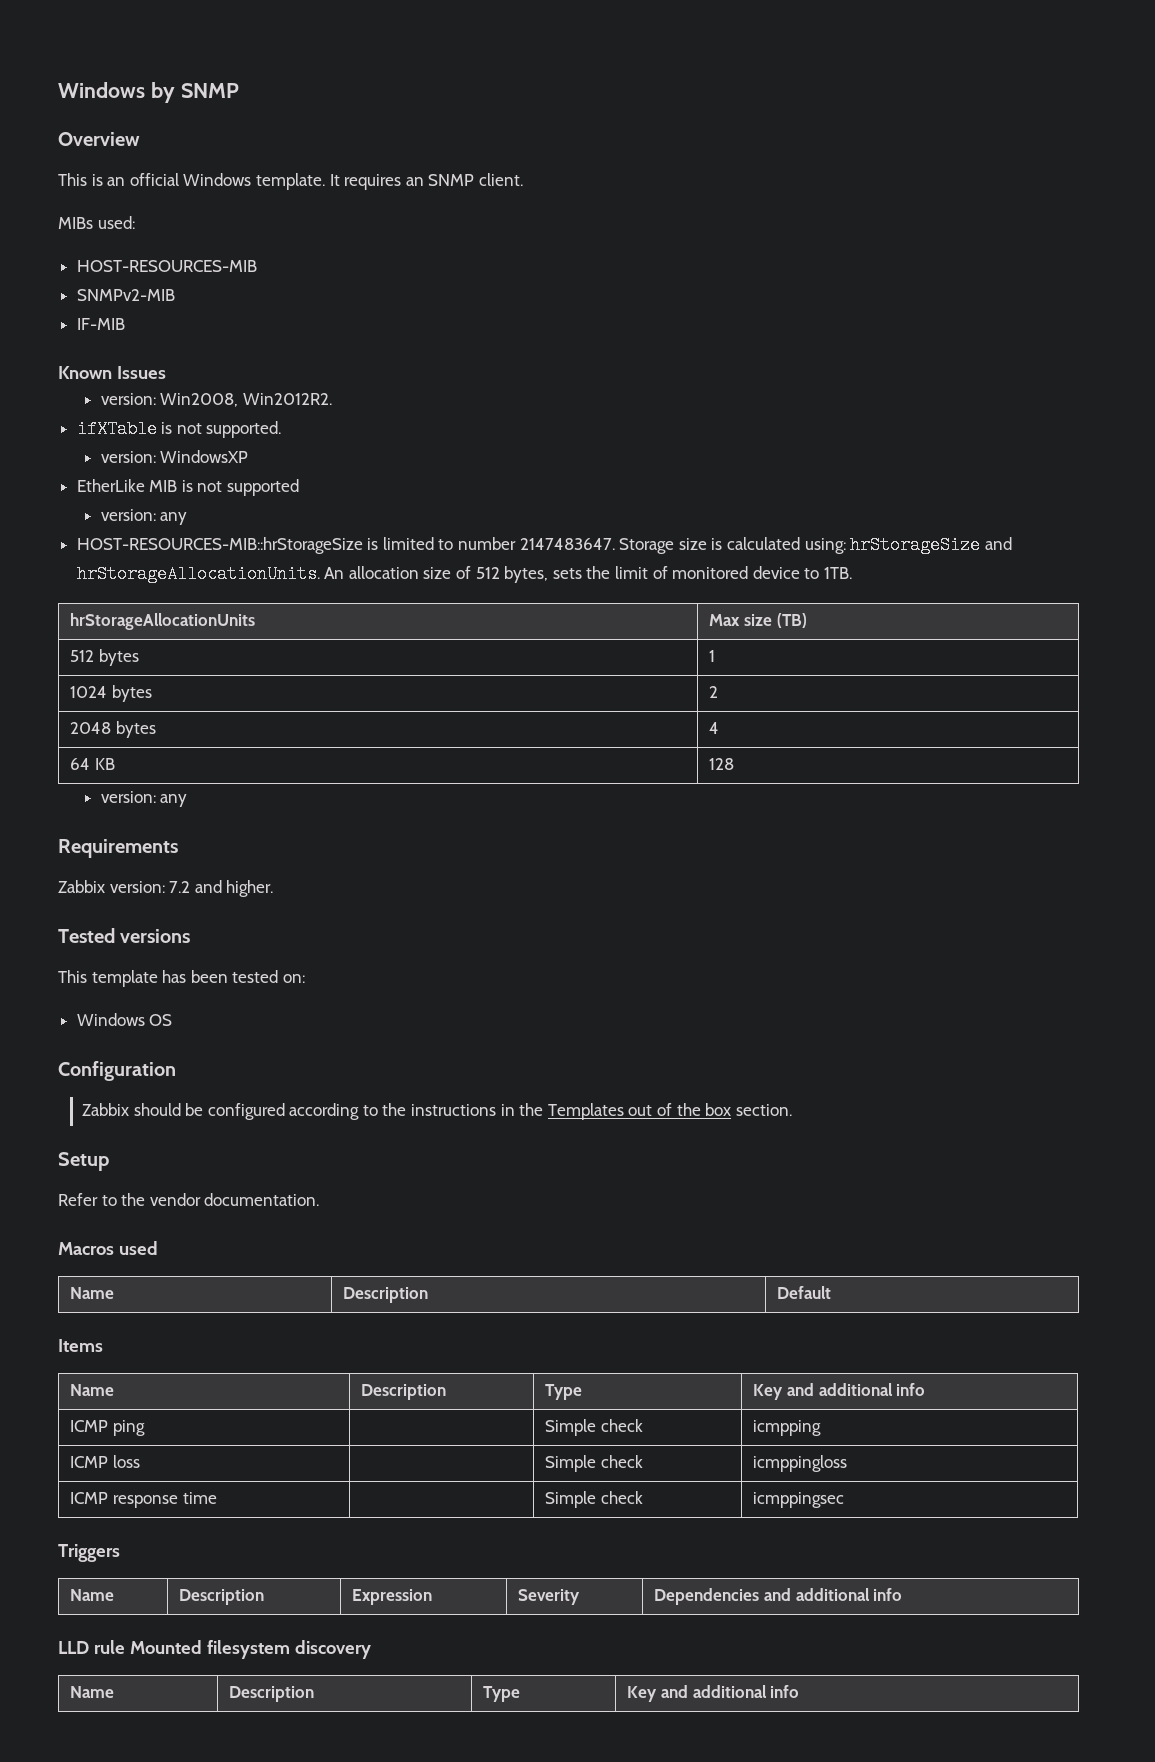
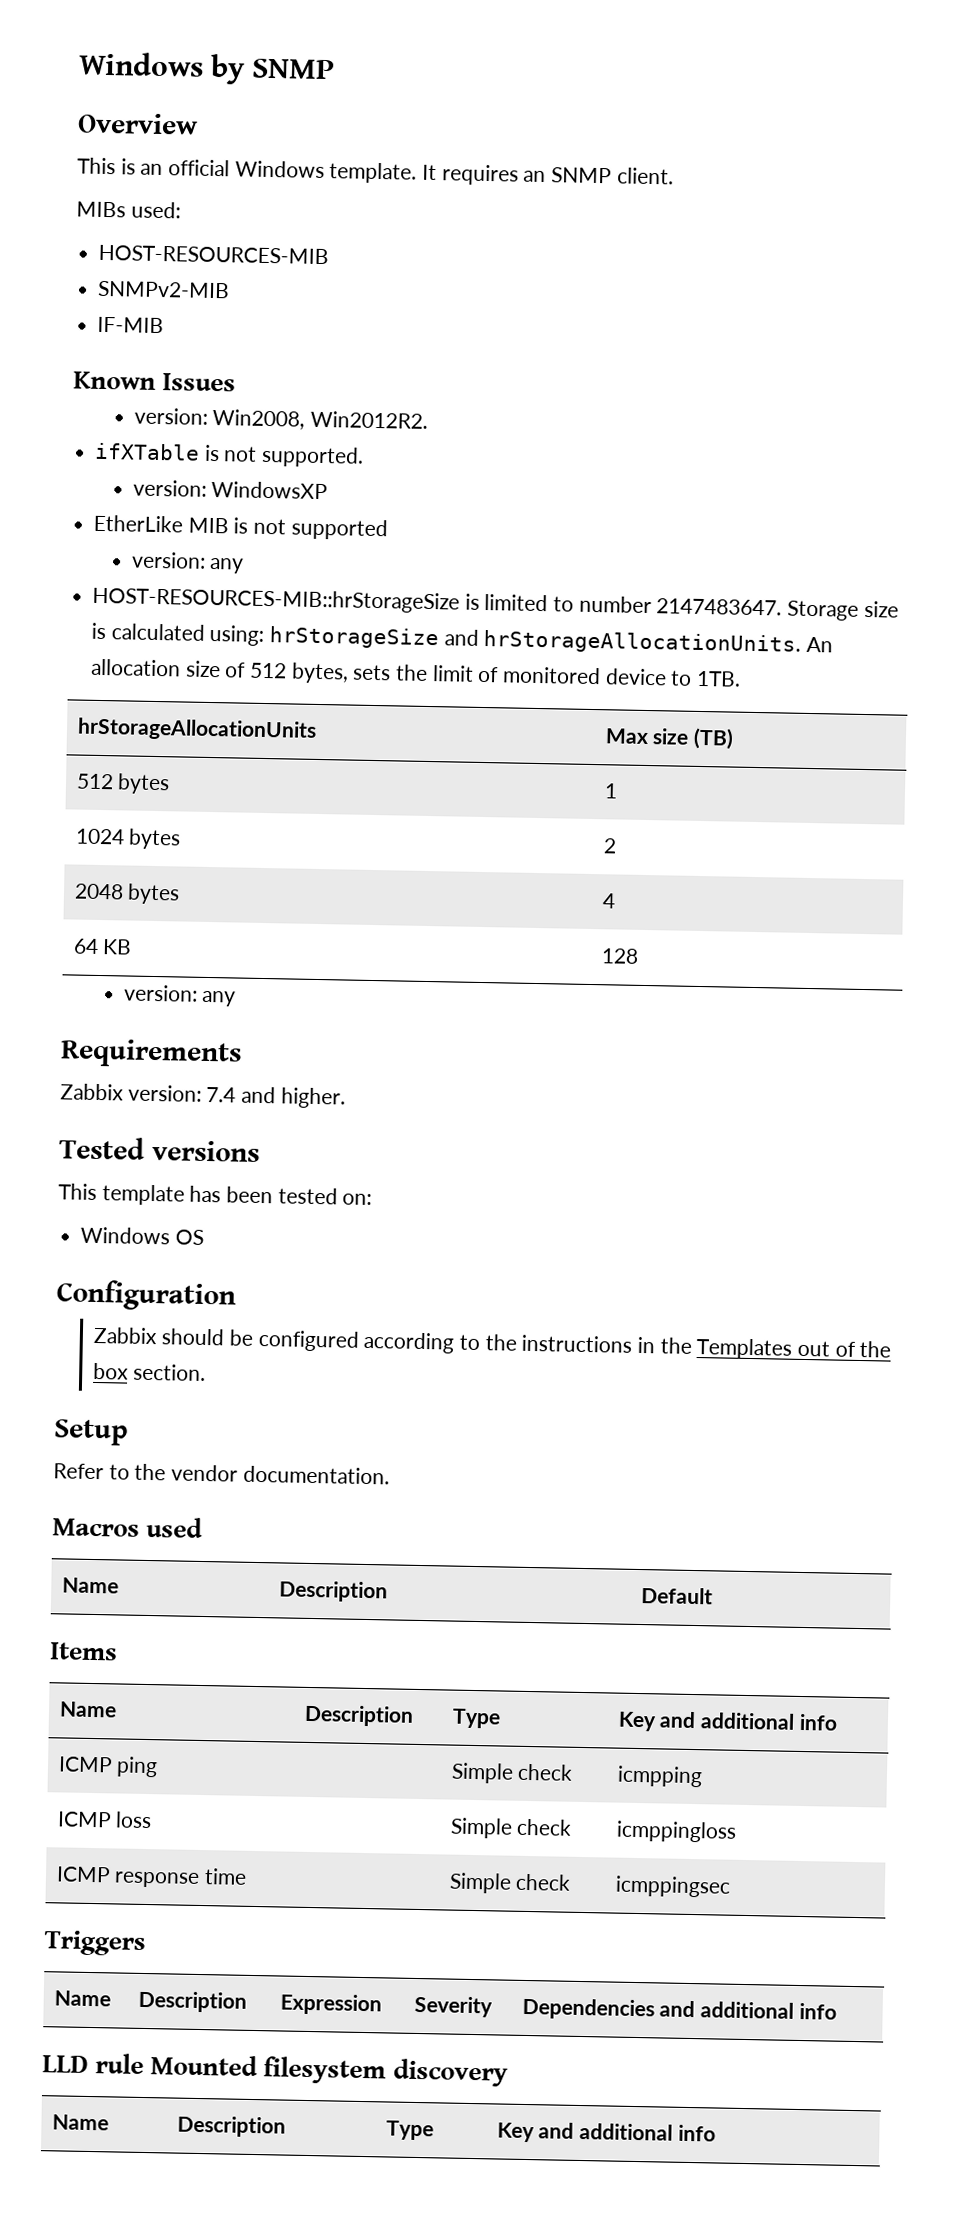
- Zabbix version: 7.2 and higher.
+ Zabbix version: 7.4 and higher.

